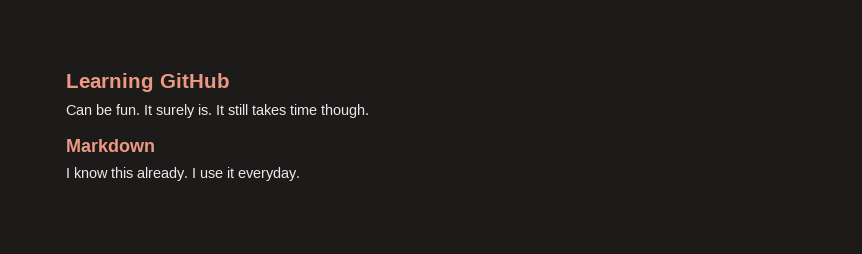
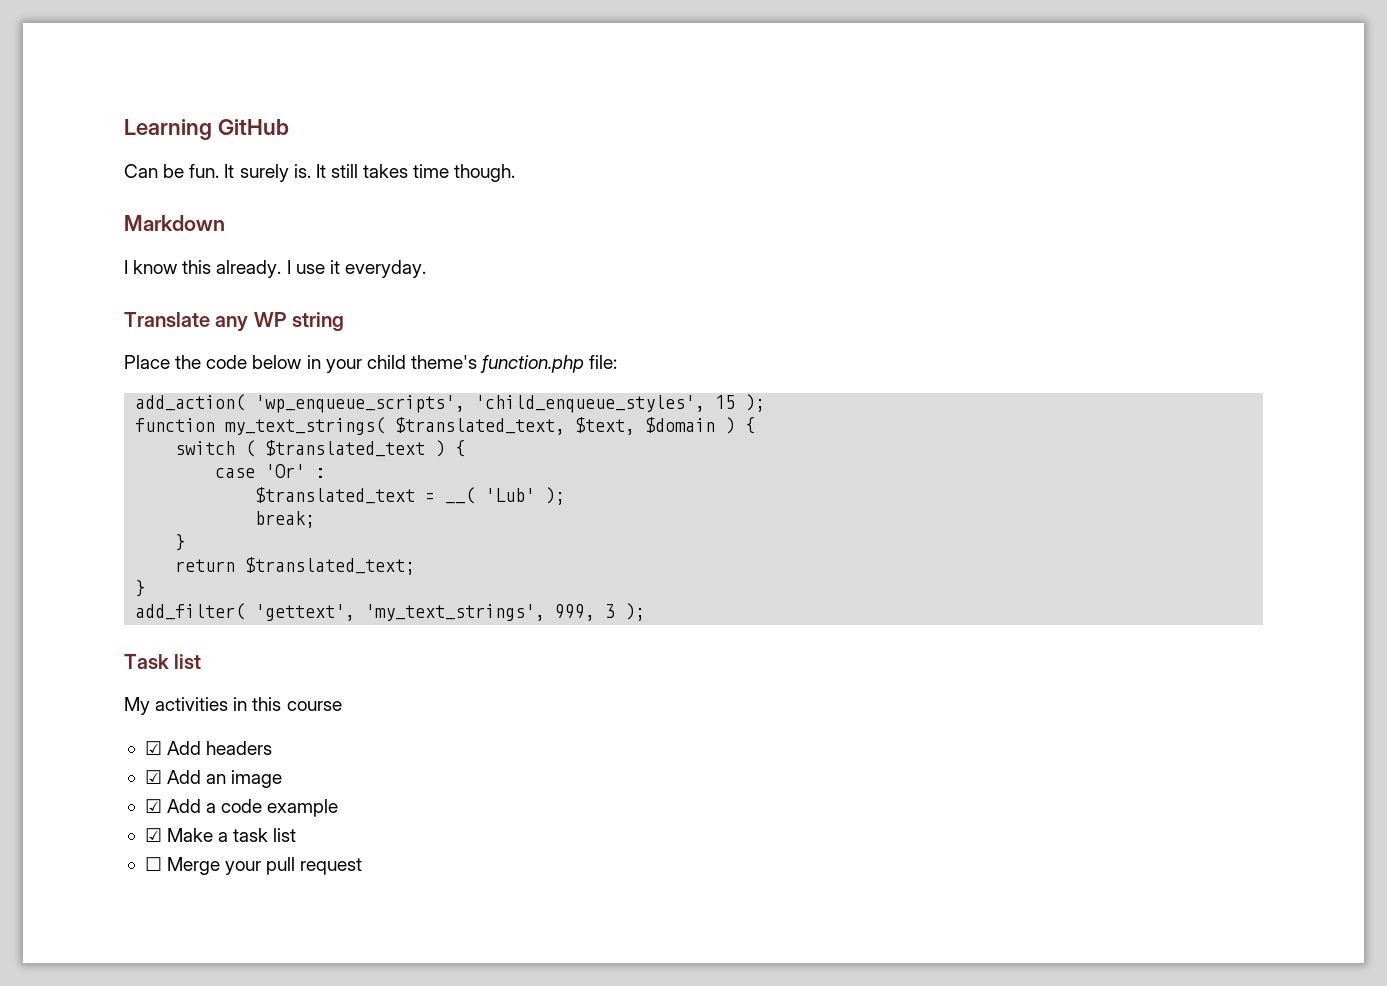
+ Translate any WP string
+ Place the code below in your child theme's function.php file:
+ add_action( 'wp_enqueue_scripts', 'child_enqueue_styles', 15 );
+ function my_text_strings( $translated_text, $text, $domain ) {
+ switch ( $translated_text ) {
+ case 'Or' :
+ $translated_text = __( 'Lub' );
+ break;
+ }
+ return $translated_text;
+ }
+ add_filter( 'gettext', 'my_text_strings', 999, 3 );
+ Task list
+ My activities in this course
+ ☑ Add headers
+ ☑ Add an image
+ ☑ Add a code example
+ ☑ Make a task list
+ ☐ Merge your pull request

